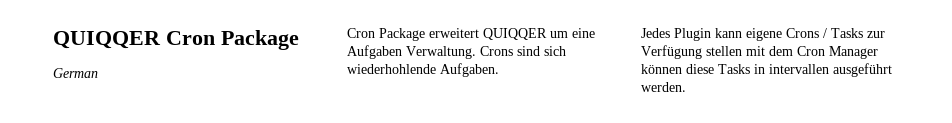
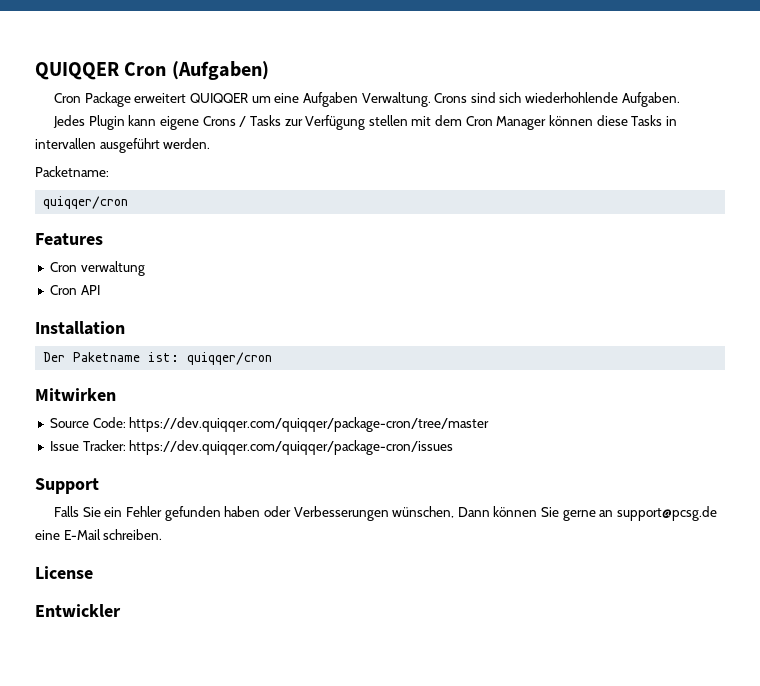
- QUIQQER Cron Package
- German
+ QUIQQER Cron (Aufgaben)
+ Packetname:
+ quiqqer/cron
+ Features
+ Cron verwaltung
+ Cron API
+ Installation
+ Der Paketname ist: quiqqer/cron
+ Mitwirken
+ Source Code: https://dev.quiqqer.com/quiqqer/package-cron/tree/master
+ Issue Tracker: https://dev.quiqqer.com/quiqqer/package-cron/issues
+ Support
+ Falls Sie ein Fehler gefunden haben oder Verbesserungen wünschen, Dann können Sie gerne an support@pcsg.de eine E-Mail schreiben.
+ License
+ Entwickler

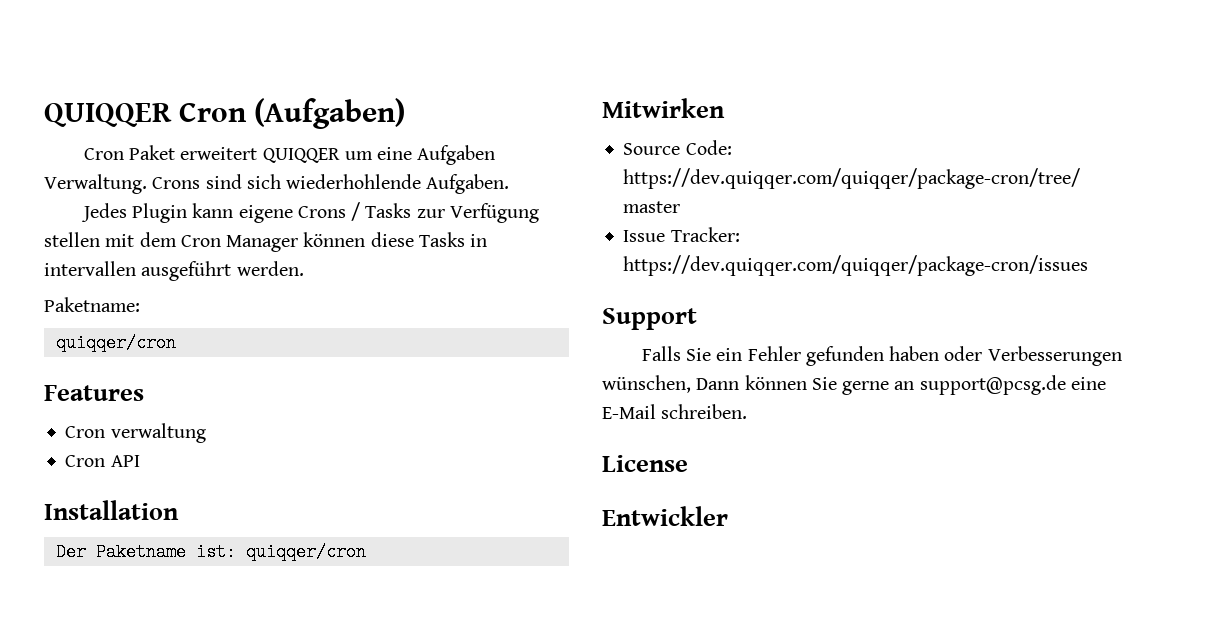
- Cron Package erweitert QUIQQER um eine Aufgaben Verwaltung.
+ Cron Paket erweitert QUIQQER um eine Aufgaben Verwaltung.
- Packetname:
+ Paketname:

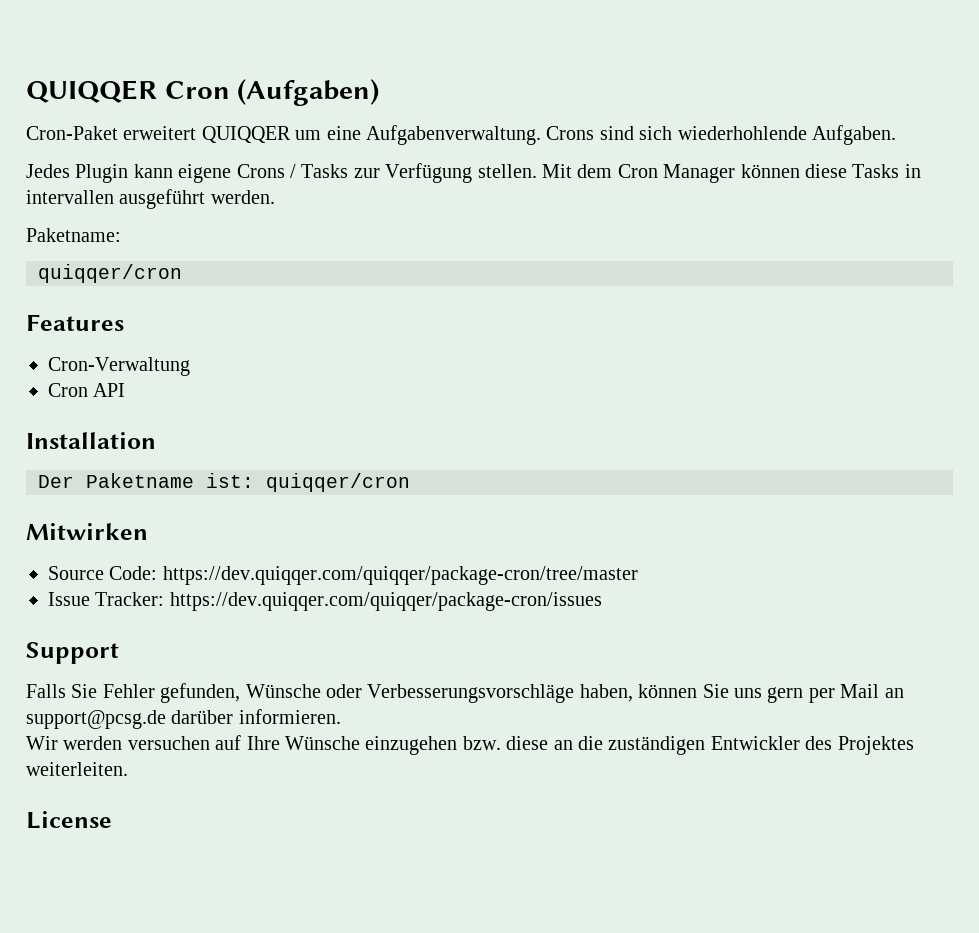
- Cron Paket erweitert QUIQQER um eine Aufgaben Verwaltung.
+ Cron-Paket erweitert QUIQQER um eine Aufgabenverwaltung.
- Jedes Plugin kann eigene Crons / Tasks zur Verfügung stellen mit dem Cron Manager können diese Tasks in intervallen ausgeführt werden.
+ Jedes Plugin kann eigene Crons / Tasks zur Verfügung stellen. Mit dem Cron Manager können diese Tasks in intervallen ausgeführt werden.
- Cron verwaltung
+ Cron-Verwaltung
- Falls Sie ein Fehler gefunden haben oder Verbesserungen wünschen, Dann können Sie gerne an support@pcsg.de eine E-Mail schreiben.
+ Falls Sie Fehler gefunden, Wünsche oder Verbesserungsvorschläge haben, können Sie uns gern per Mail an support@pcsg.de darüber informieren.
+ Wir werden versuchen auf Ihre Wünsche einzugehen bzw. diese an die zuständigen Entwickler des Projektes weiterleiten.
- Entwickler

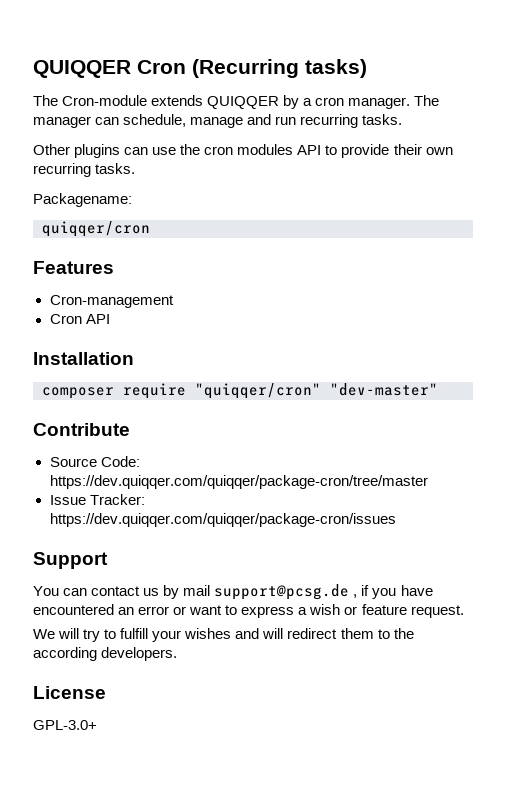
- QUIQQER Cron (Aufgaben)
- Cron-Paket erweitert QUIQQER um eine Aufgabenverwaltung. Crons sind sich wiederhohlende Aufgaben.
- Jedes Plugin kann eigene Crons / Tasks zur Verfügung stellen. Mit dem Cron Manager können diese Tasks in intervallen ausgeführt werden.
- Paketname:
+ QUIQQER Cron (Recurring tasks)
+ The Cron-module extends QUIQQER by a cron manager. The manager can schedule, manage and run recurring tasks.
+ Other plugins can use the cron modules API to provide their own recurring tasks.
+ Packagename:
- Cron-Verwaltung
+ Cron-management
- Der Paketname ist: quiqqer/cron
- Mitwirken
+ composer require "quiqqer/cron" "dev-master"
+ Contribute
- Falls Sie Fehler gefunden, Wünsche oder Verbesserungsvorschläge haben, können Sie uns gern per Mail an support@pcsg.de darüber informieren.
- Wir werden versuchen auf Ihre Wünsche einzugehen bzw. diese an die zuständigen Entwickler des Projektes weiterleiten.
+ You can contact us by mail support@pcsg.de , if you have encountered an error or want to express a wish or feature request.
+ We will try to fulfill your wishes and will redirect them to the according developers.
+ GPL-3.0+

